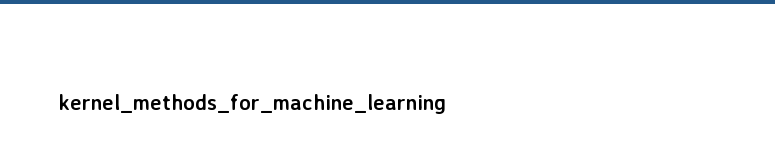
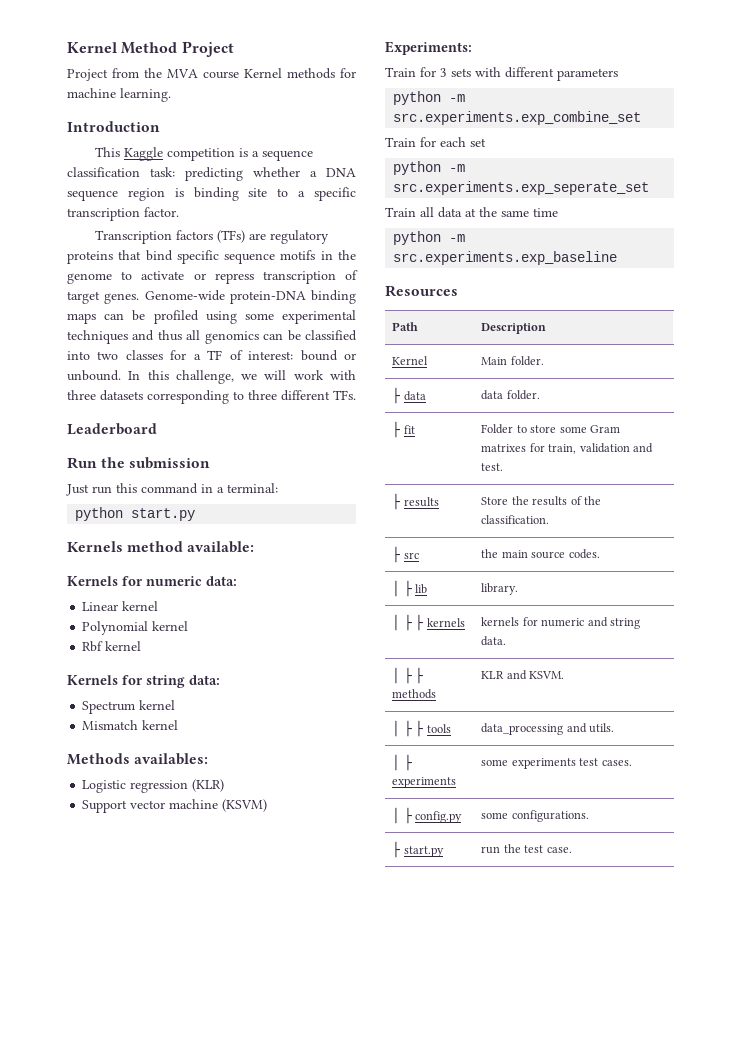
- kernel_methods_for_machine_learning
+ Kernel Method Project
+ Project from the MVA course Kernel methods for machine learning.
+ Introduction
+ This Kaggle competition is a sequence classification task: predicting whether a DNA sequence region is binding site to a specific transcription factor.
+ Transcription factors (TFs) are regulatory proteins that bind specific sequence motifs in the genome to activate or repress transcription of target genes. Genome-wide protein-DNA binding maps can be profiled using some experimental techniques and thus all genomics can be classified into two classes for a TF of interest: bound or unbound. In this challenge, we will work with three datasets corresponding to three different TFs.
+ Leaderboard
+ Run the submission
+ Just run this command in a terminal:
+ python start.py
+ Kernels method available:
+ Kernels for numeric data:
+ Linear kernel
+ Polynomial kernel
+ Rbf kernel
+ Kernels for string data:
+ Spectrum kernel
+ Mismatch kernel
+ Methods availables:
+ Logistic regression (KLR)
+ Support vector machine (KSVM)
+ Experiments:
+ Train for 3 sets with different parameters
+ python -m src.experiments.exp_combine_set
+ Train for each set
+ python -m src.experiments.exp_seperate_set
+ Train all data at the same time
+ python -m src.experiments.exp_baseline
+ Resources
+ Path | Description
+ Kernel | Main folder.
+ ├ data | data folder.
+ ├ fit | Folder to store some Gram matrixes for train, validation and test.
+ ├ results | Store the results of the classification.
+ ├ src | the main source codes.
+ │ ├ lib | library.
+ │ ├ ├ kernels | kernels for numeric and string data.
+ │ ├ ├ methods | KLR and KSVM.
+ │ ├ ├ tools | data_processing and utils.
+ │ ├ experiments | some experiments test cases.
+ │ ├ config.py | some configurations.
+ ├ start.py | run the test case.

